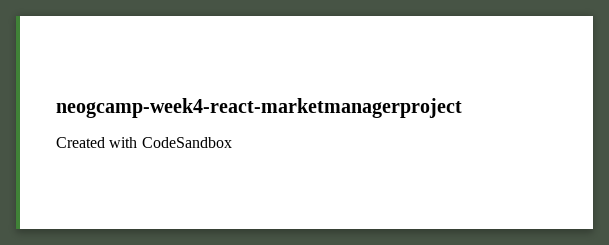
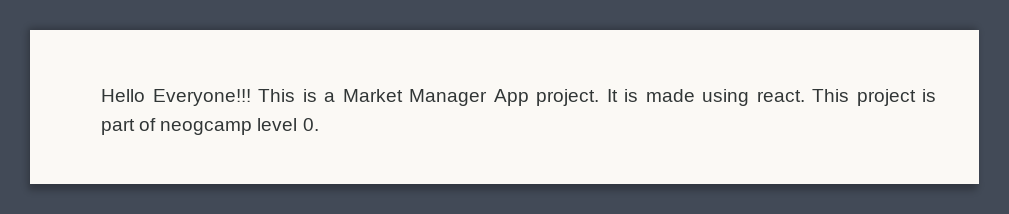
- neogcamp-week4-react-marketmanagerproject
- Created with CodeSandbox
+ Hello Everyone!!! This is a Market Manager App project. It is made using react. This project is part of neogcamp level 0.

